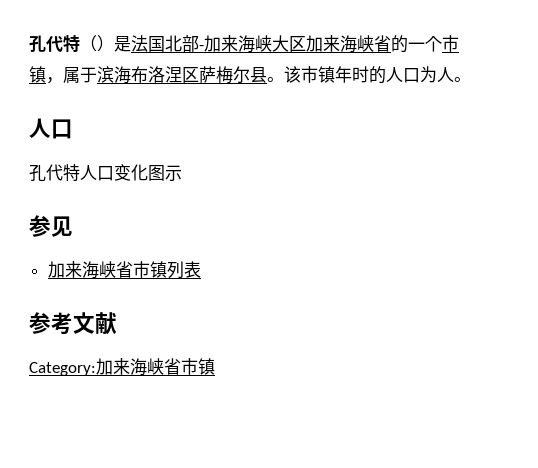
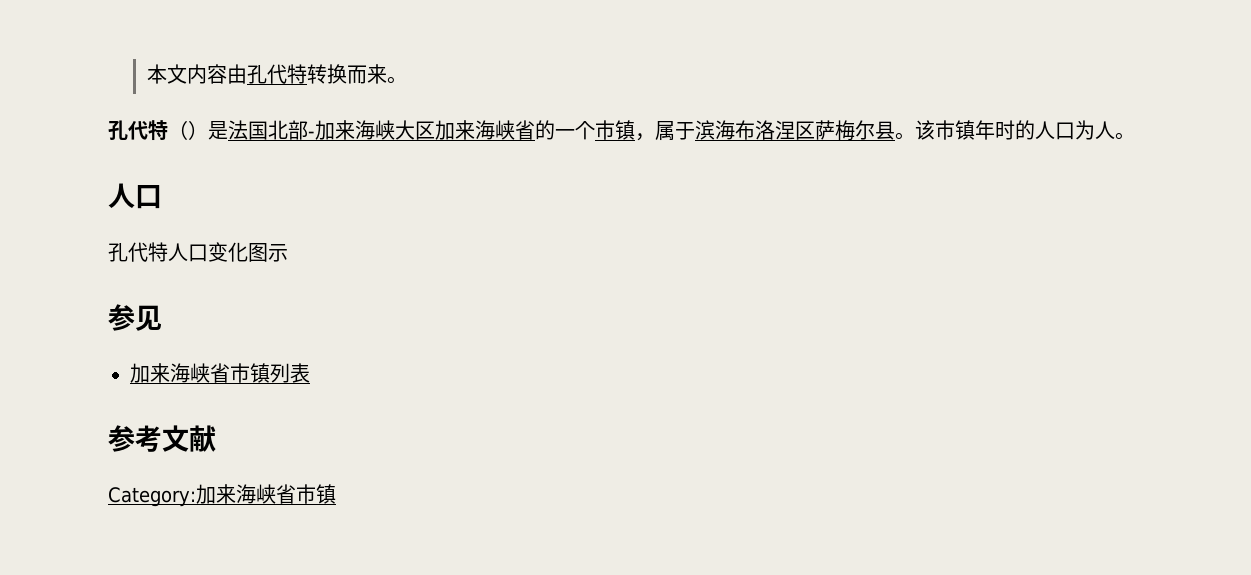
+ 本文内容由孔代特转换而来。

